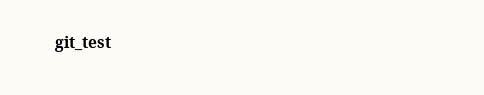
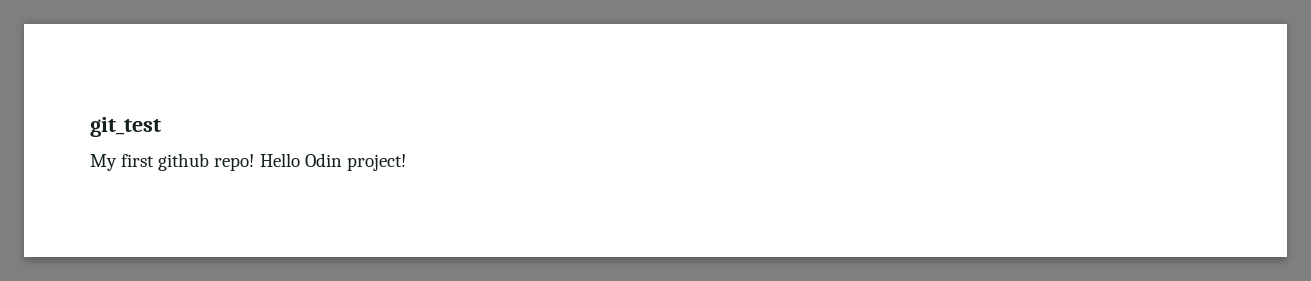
+ My first github repo! Hello Odin project!

